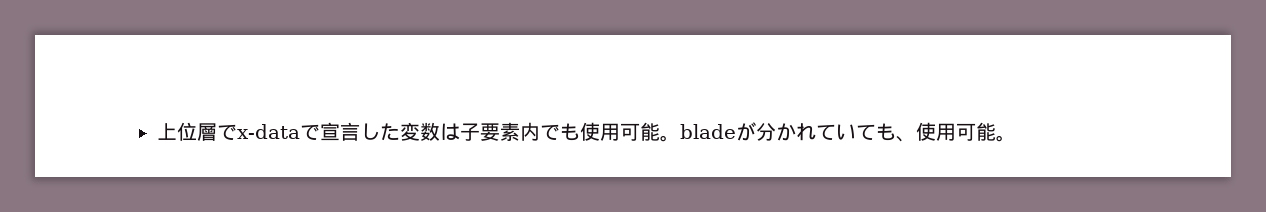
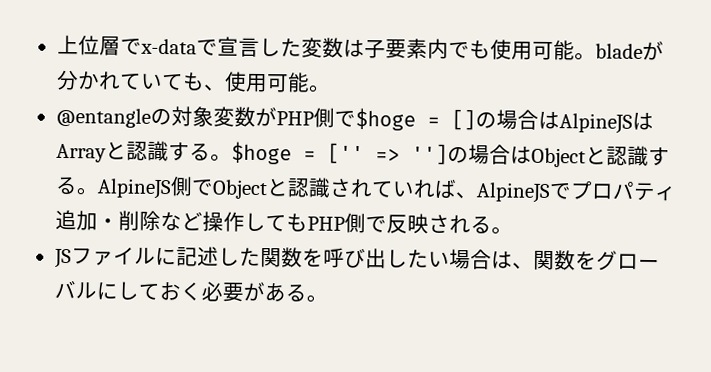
+ @entangleの対象変数がPHP側で$hoge = []の場合はAlpineJSはArrayと認識する。$hoge = ['' => '']の場合はObjectと認識する。AlpineJS側でObjectと認識されていれば、AlpineJSでプロパティ追加・削除など操作してもPHP側で反映される。
+ JSファイルに記述した関数を呼び出したい場合は、関数をグローバルにしておく必要がある。

